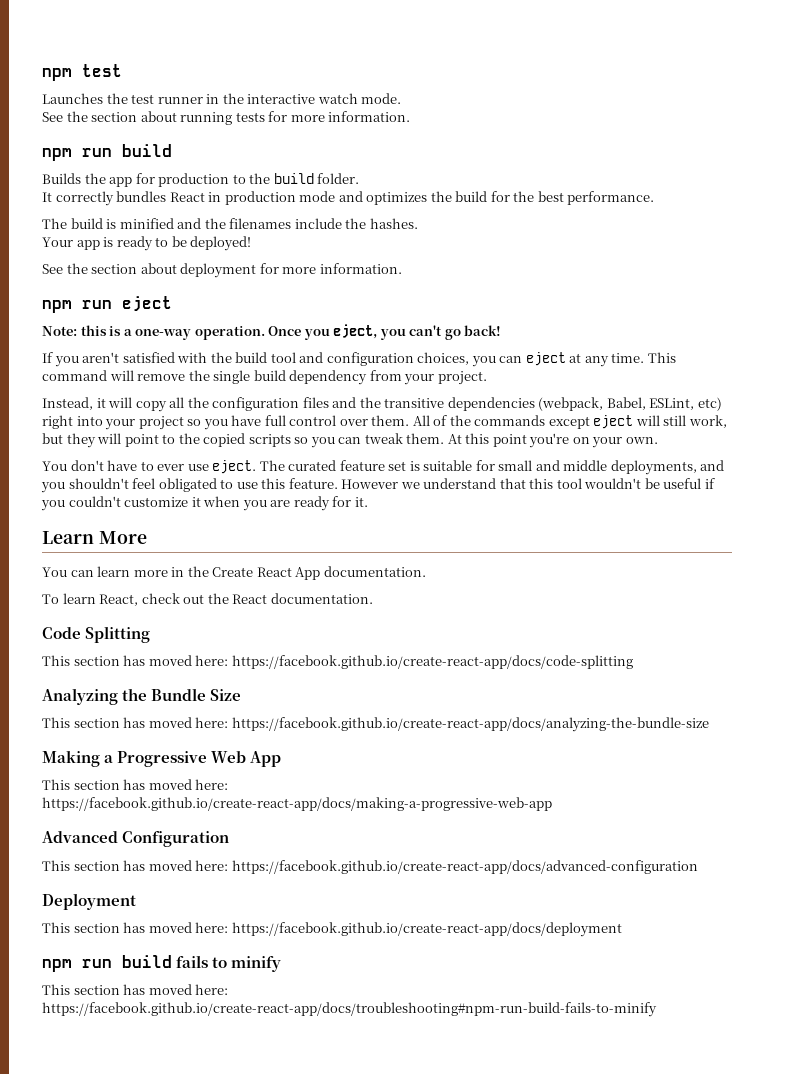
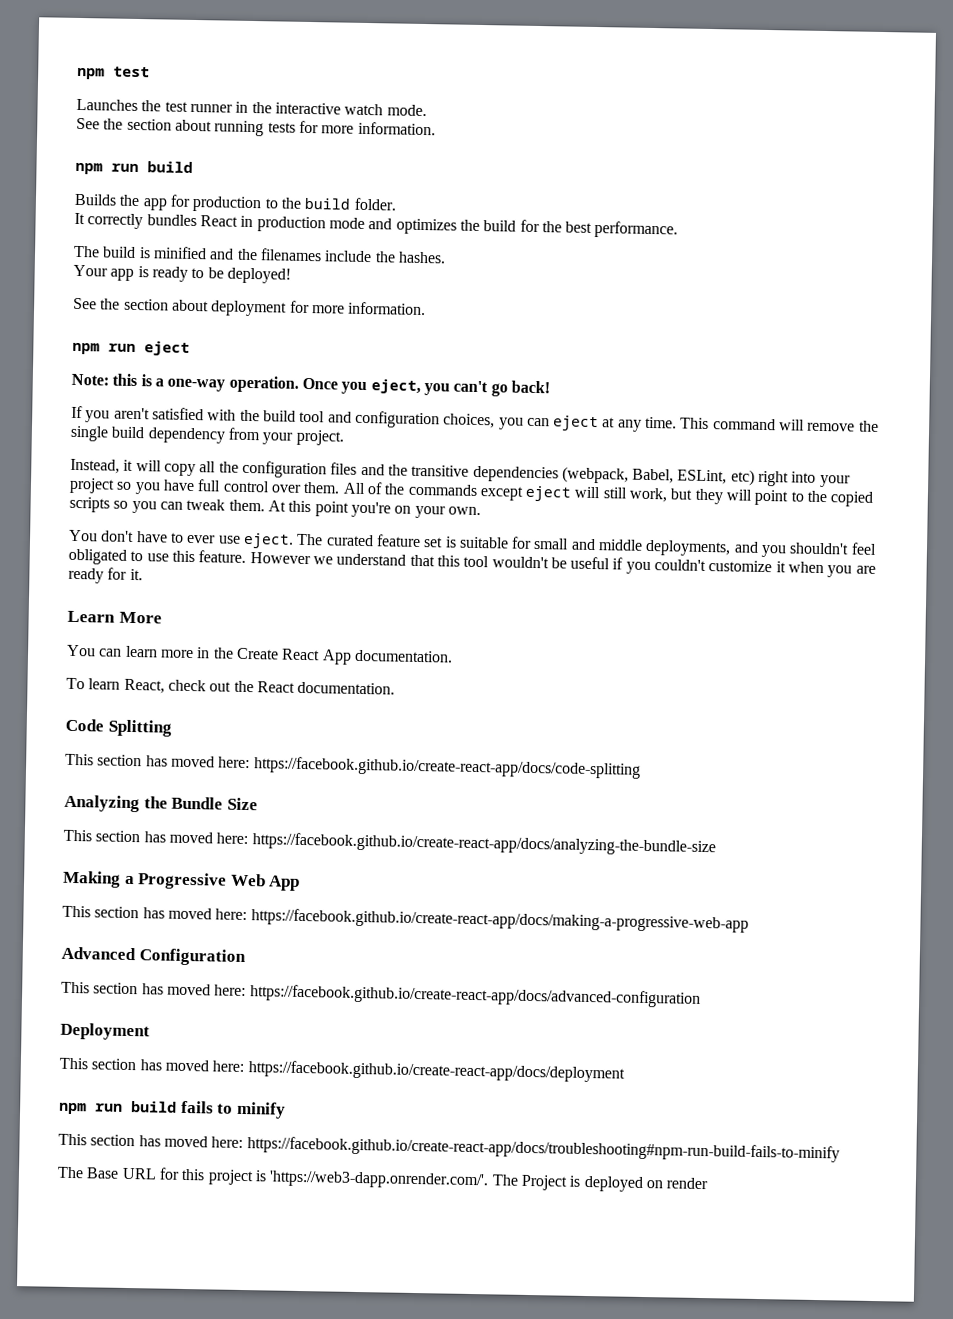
+ The Base URL for this project is 'https://web3-dapp.onrender.com/'. The Project is deployed on render

